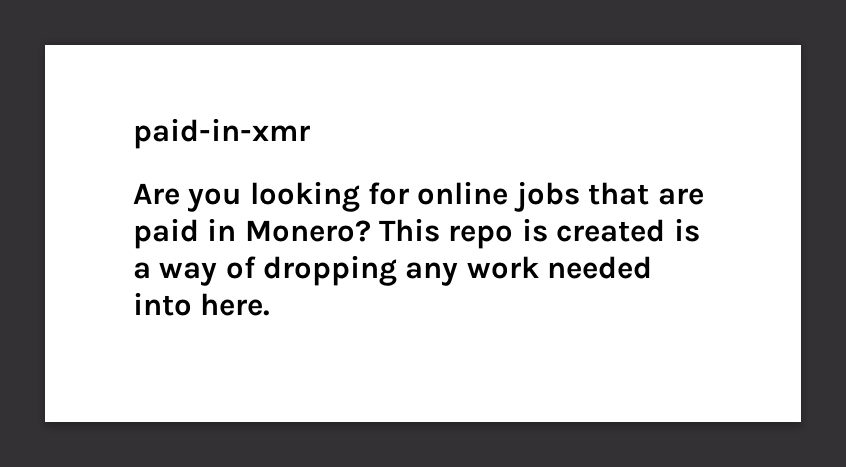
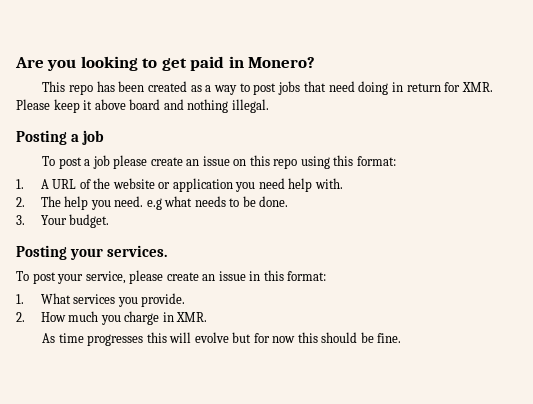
- paid-in-xmr
- Are you looking for online jobs that are paid in Monero? This repo is created is a way of dropping any work needed into here.
+ Are you looking to get paid in Monero?
+ This repo has been created as a way to post jobs that need doing in return for XMR. Please keep it above board and nothing illegal.
+ Posting a job
+ To post a job please create an issue on this repo using this format:
+ 1. A URL of the website or application you need help with.
+ 2. The help you need. e.g what needs to be done.
+ 3. Your budget.
+ Posting your services.
+ To post your service, please create an issue in this format:
+ 1. What services you provide.
+ 2. How much you charge in XMR.
+ As time progresses this will evolve but for now this should be fine.

